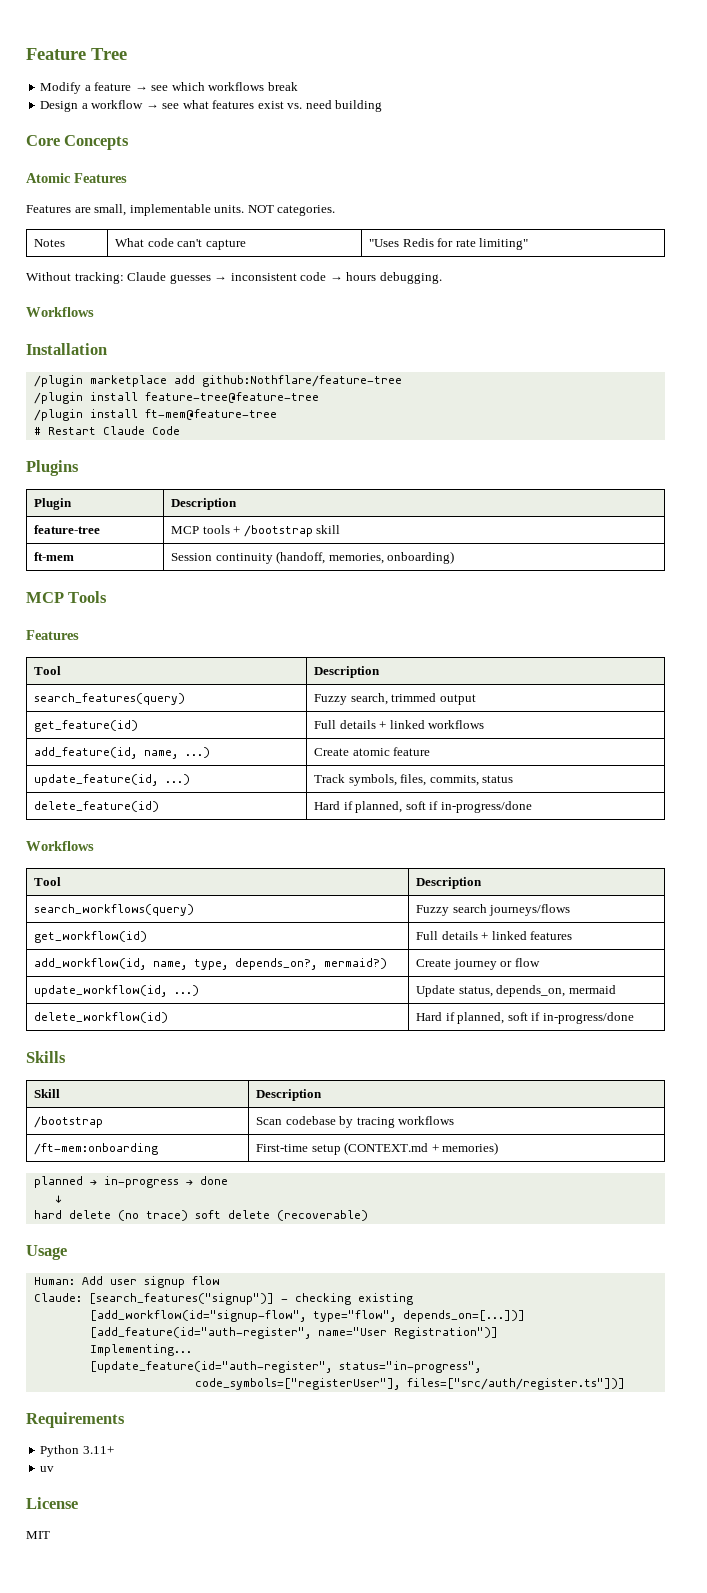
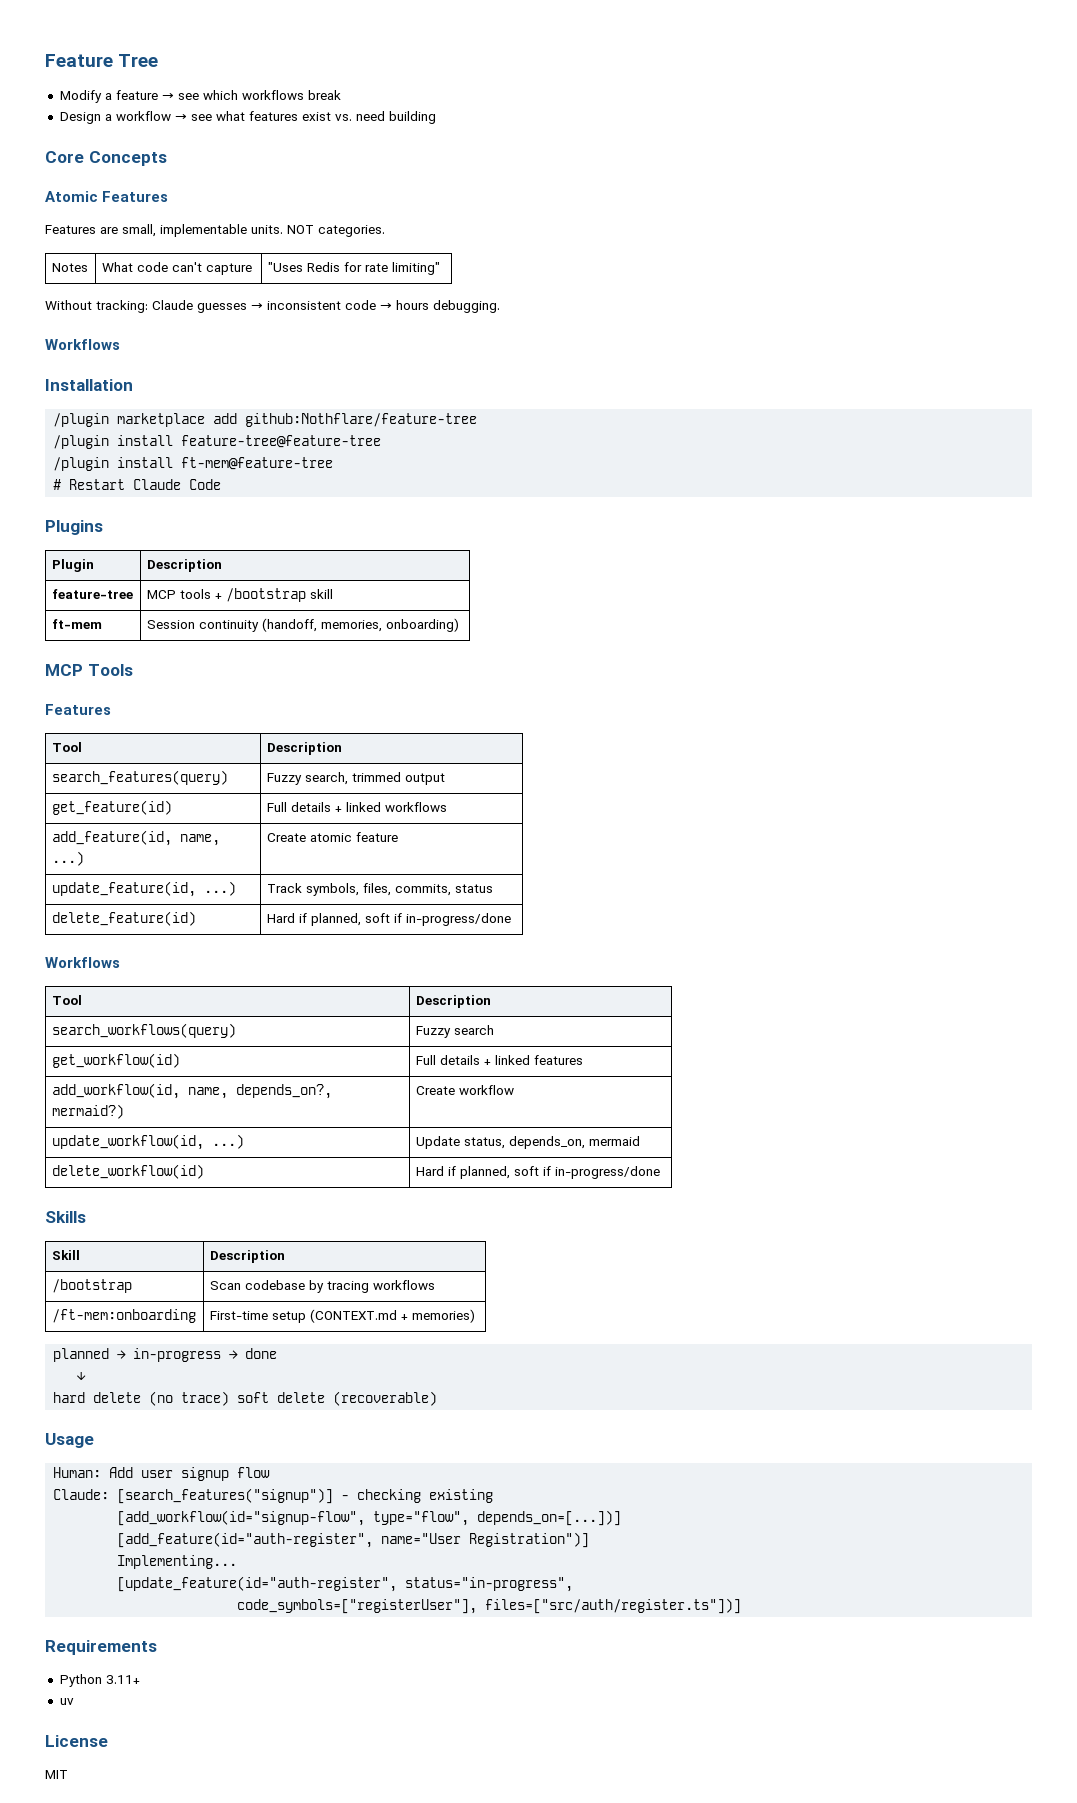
- search_workflows(query) | Fuzzy search journeys/flows
+ search_workflows(query) | Fuzzy search
- add_workflow(id, name, type, depends_on?, mermaid?) | Create journey or flow
+ add_workflow(id, name, depends_on?, mermaid?) | Create workflow

